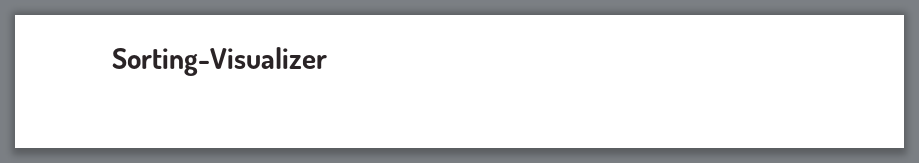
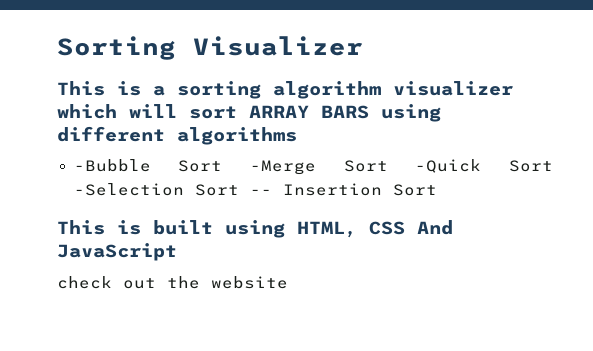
- Sorting-Visualizer
+ Sorting Visualizer
+ This is a sorting algorithm visualizer which will sort ARRAY BARS using different algorithms
+ -Bubble Sort -Merge Sort -Quick Sort -Selection Sort -- Insertion Sort
+ This is built using HTML, CSS And JavaScript
+ check out the website

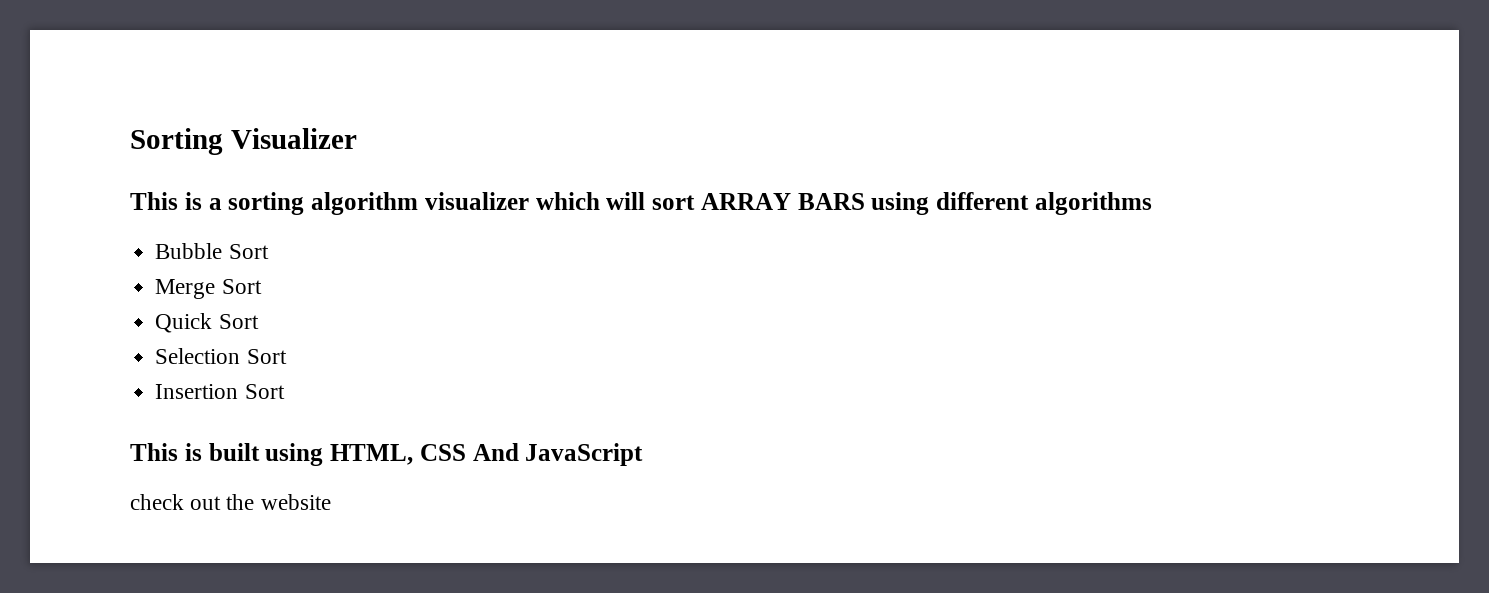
- -Bubble Sort -Merge Sort -Quick Sort -Selection Sort -- Insertion Sort
+ Bubble Sort
+ Merge Sort
+ Quick Sort
+ Selection Sort
+ Insertion Sort

